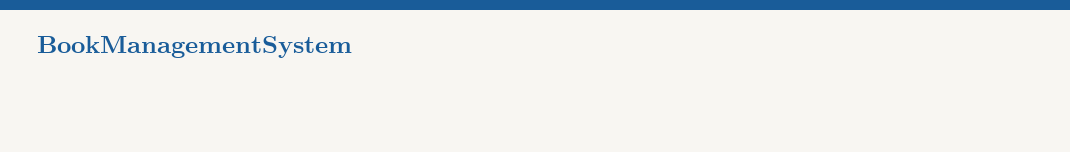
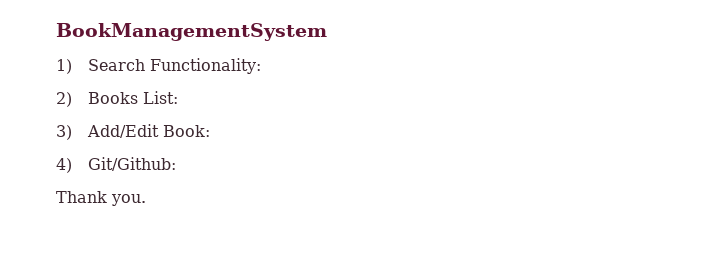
+ 1) Search Functionality:
+ 2) Books List:
+ 3) Add/Edit Book:
+ 4) Git/Github:
+ Thank you.

